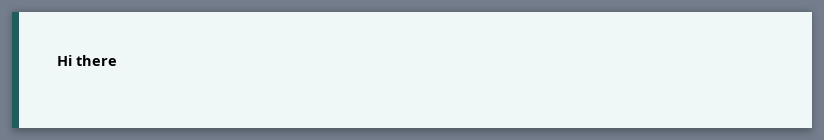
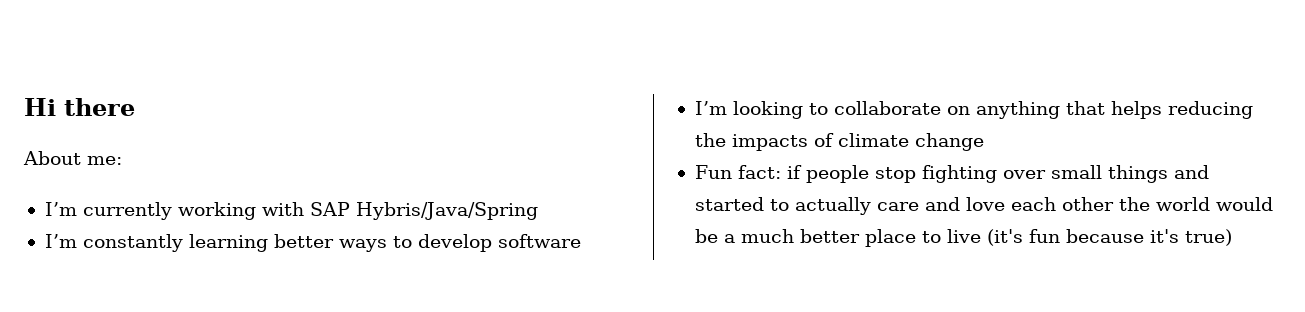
+ About me:
+ I’m currently working with SAP Hybris/Java/Spring
+ I’m constantly learning better ways to develop software
+ I’m looking to collaborate on anything that helps reducing the impacts of climate change
+ Fun fact: if people stop fighting over small things and started to actually care and love each other the world would be a much better place to live (it's fun because it's true)

